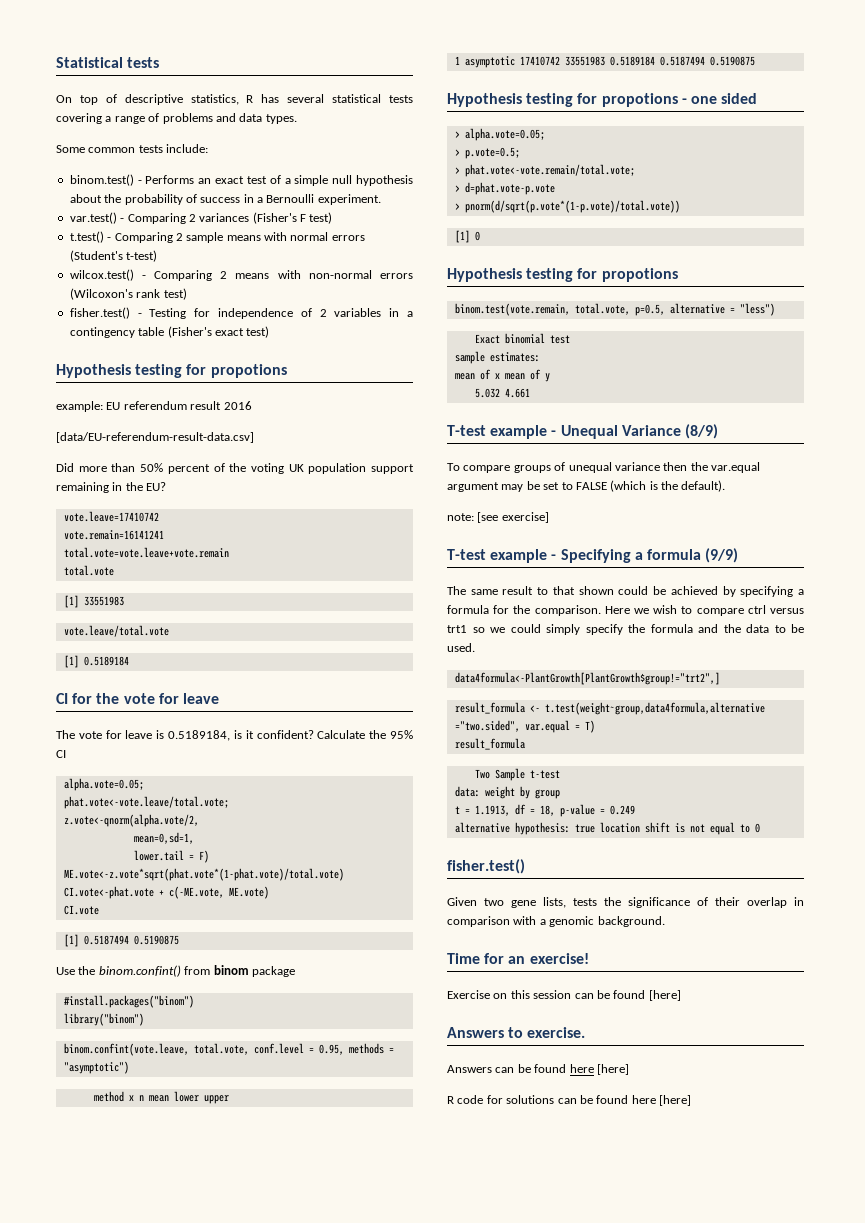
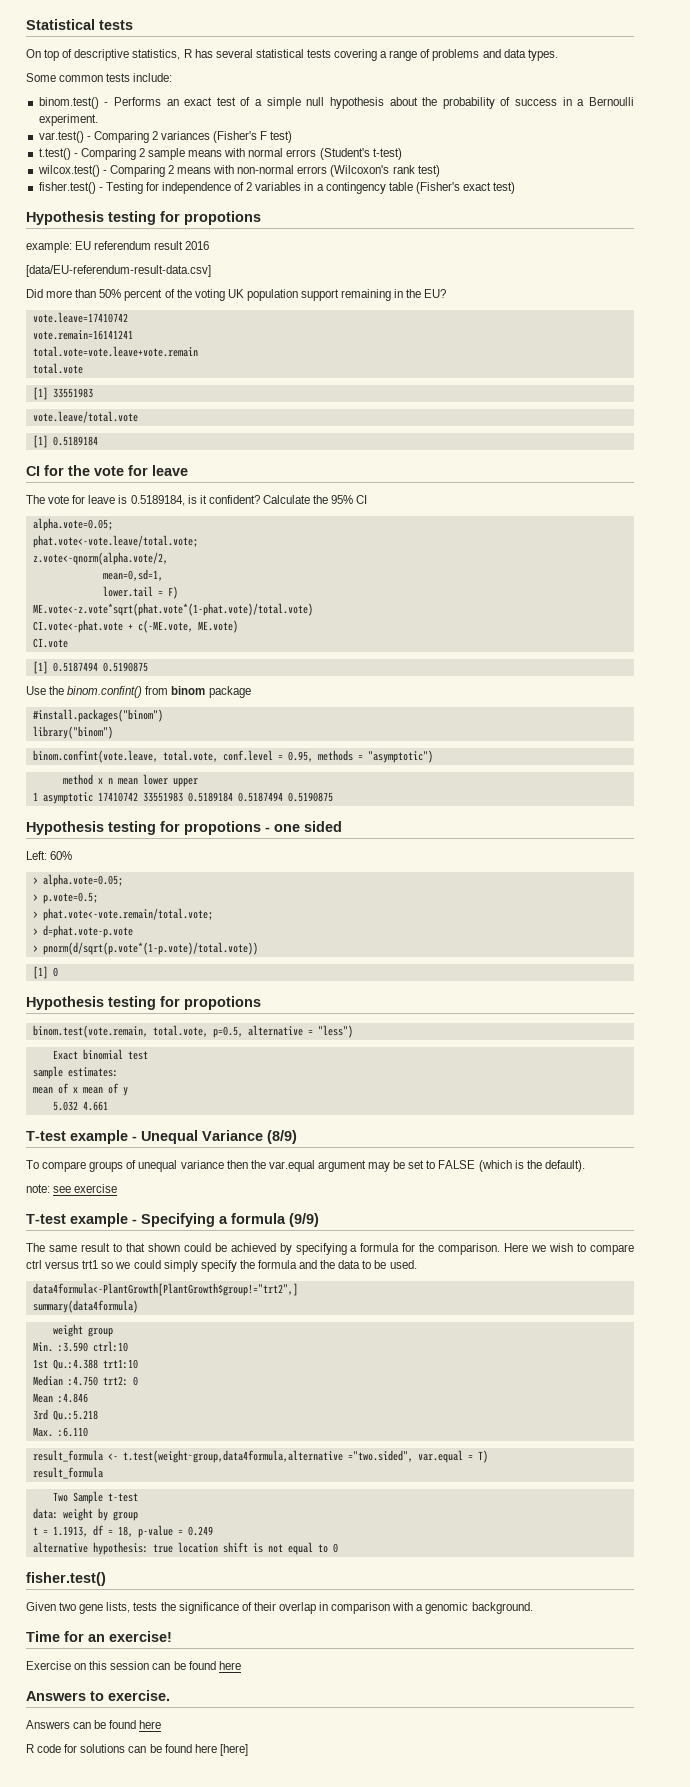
+ Left: 60%
- note: [see exercise]
+ note: see exercise
+ summary(data4formula)
+ weight group
+ Min. :3.590 ctrl:10
+ 1st Qu.:4.388 trt1:10
+ Median :4.750 trt2: 0
+ Mean :4.846
+ 3rd Qu.:5.218
+ Max. :6.110
- Exercise on this session can be found [here]
+ Exercise on this session can be found here
- Answers can be found here [here]
+ Answers can be found here

